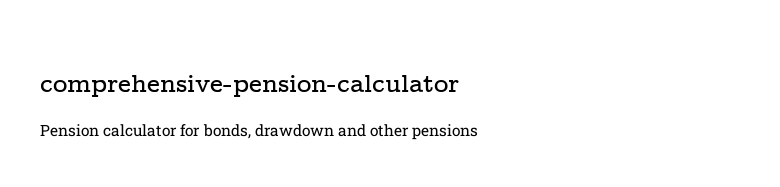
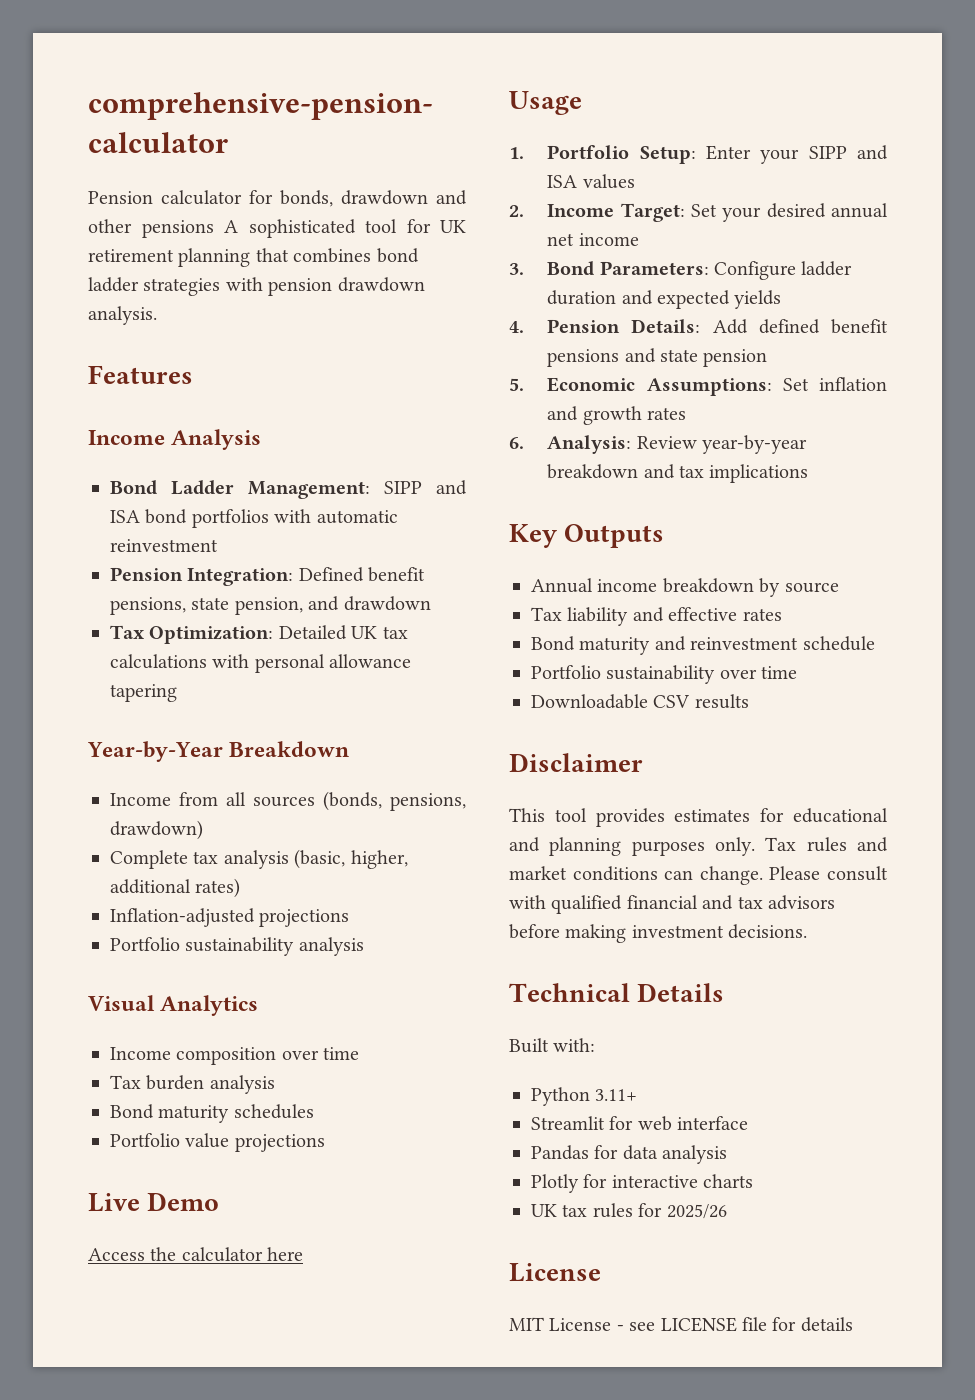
- Pension calculator for bonds, drawdown and other pensions
+ Pension calculator for bonds, drawdown and other pensions A sophisticated tool for UK retirement planning that combines bond ladder strategies with pension drawdown analysis.
+ Features
+ Income Analysis
+ Bond Ladder Management: SIPP and ISA bond portfolios with automatic reinvestment
+ Pension Integration: Defined benefit pensions, state pension, and drawdown
+ Tax Optimization: Detailed UK tax calculations with personal allowance tapering
+ Year-by-Year Breakdown
+ Income from all sources (bonds, pensions, drawdown)
+ Complete tax analysis (basic, higher, additional rates)
+ Inflation-adjusted projections
+ Portfolio sustainability analysis
+ Visual Analytics
+ Income composition over time
+ Tax burden analysis
+ Bond maturity schedules
+ Portfolio value projections
+ Live Demo
+ Access the calculator here
+ Usage
+ 1. Portfolio Setup: Enter your SIPP and ISA values
+ 2. Income Target: Set your desired annual net income
+ 3. Bond Parameters: Configure ladder duration and expected yields
+ 4. Pension Details: Add defined benefit pensions and state pension
+ 5. Economic Assumptions: Set inflation and growth rates
+ 6. Analysis: Review year-by-year breakdown and tax implications
+ Key Outputs
+ Annual income breakdown by source
+ Tax liability and effective rates
+ Bond maturity and reinvestment schedule
+ Portfolio sustainability over time
+ Downloadable CSV results
+ Disclaimer
+ This tool provides estimates for educational and planning purposes only. Tax rules and market conditions can change. Please consult with qualified financial and tax advisors before making investment decisions.
+ Technical Details
+ Built with:
+ Python 3.11+
+ Streamlit for web interface
+ Pandas for data analysis
+ Plotly for interactive charts
+ UK tax rules for 2025/26
+ License
+ MIT License - see LICENSE file for details

